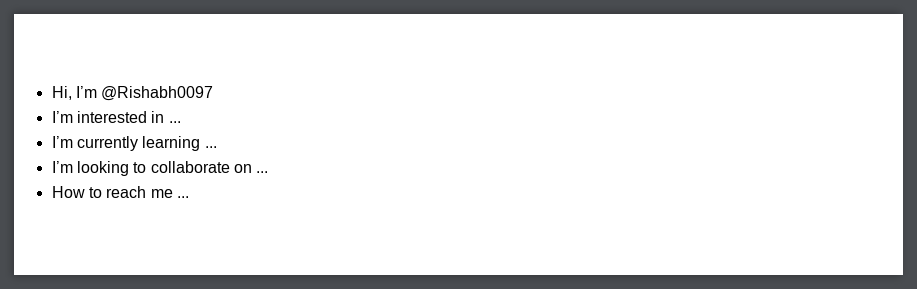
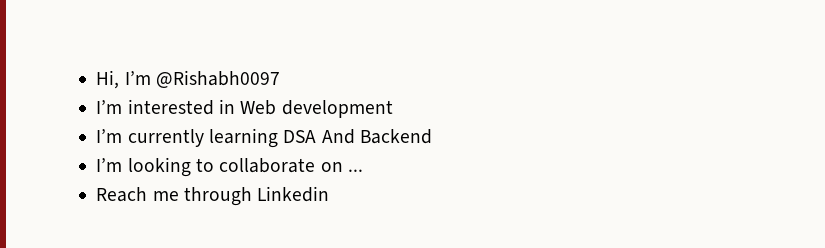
- I’m interested in ...
+ I’m interested in Web development
- I’m currently learning ...
+ I’m currently learning DSA And Backend
- How to reach me ...
+ Reach me through Linkedin

